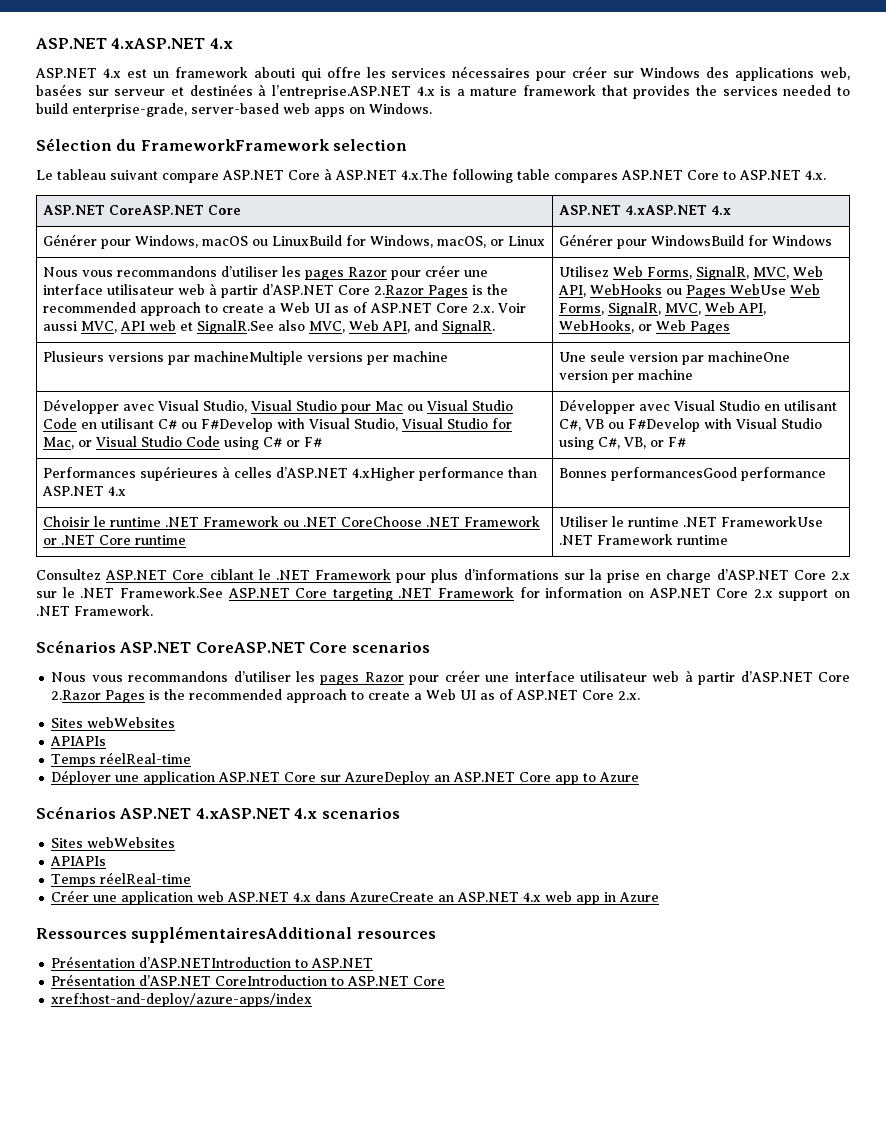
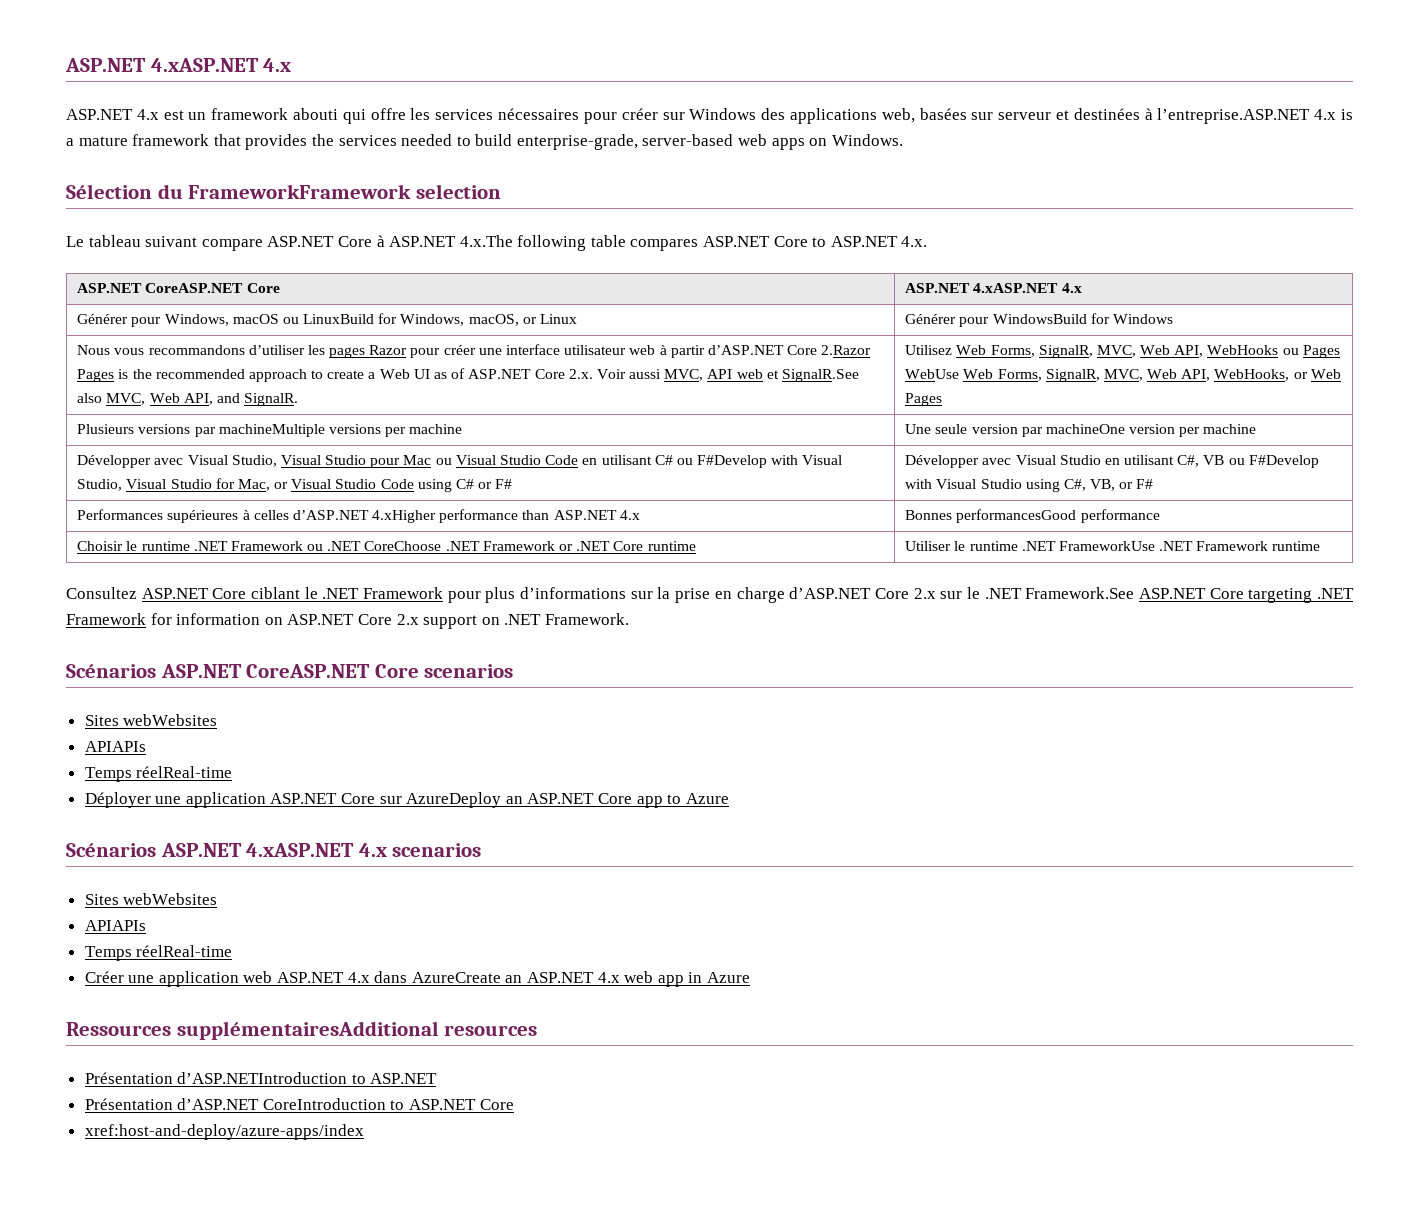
  Scénarios ASP.NET CoreASP.NET Core scenarios
- Nous vous recommandons d’utiliser les pages Razor pour créer une interface utilisateur web à partir d’ASP.NET Core 2.Razor Pages is the recommended approach to create a Web UI as of ASP.NET Core 2.x.

